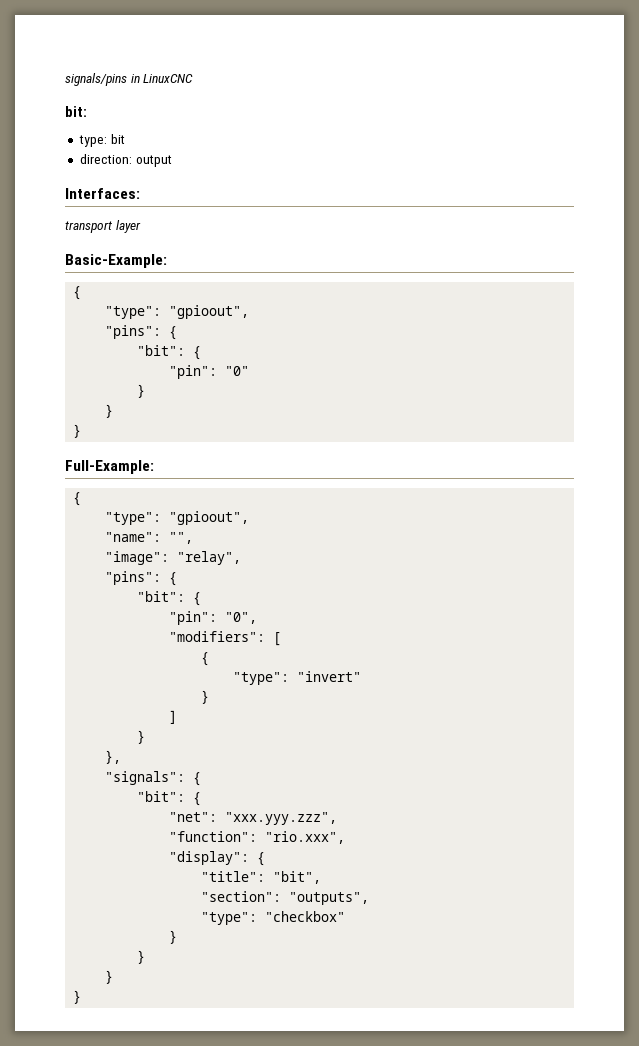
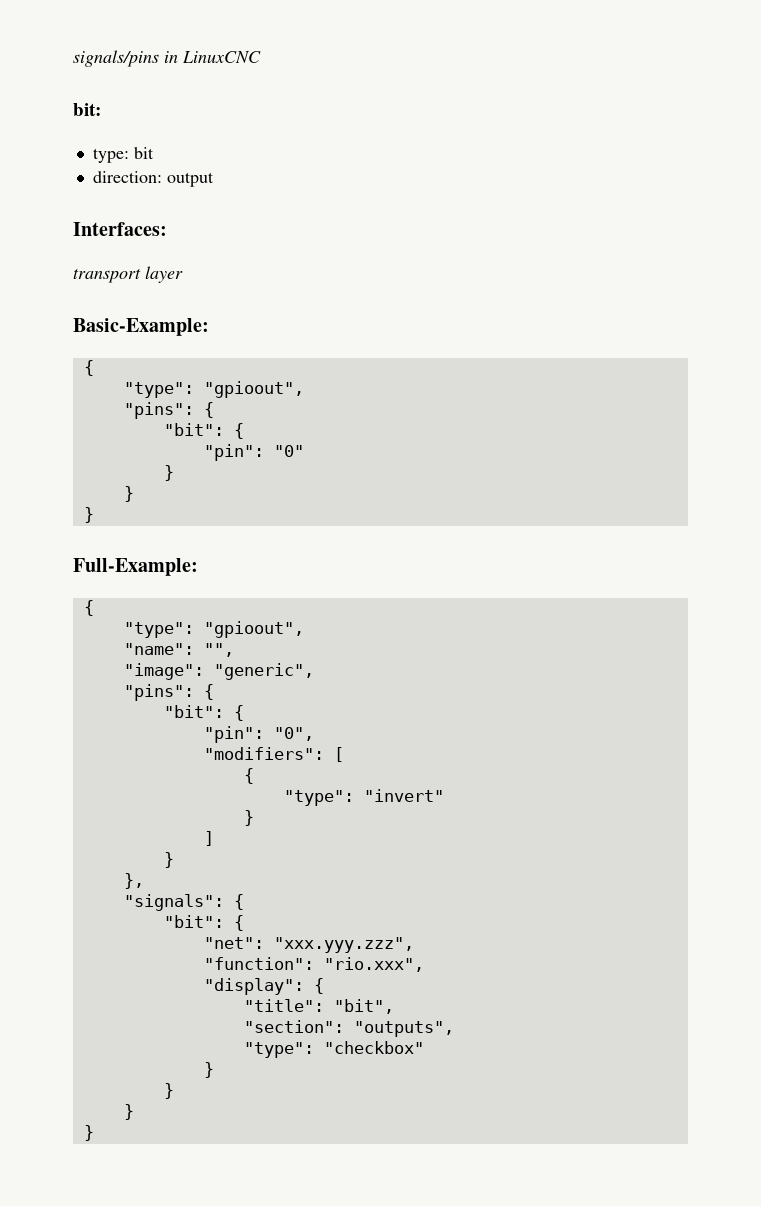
- "image": "relay",
+ "image": "generic",

